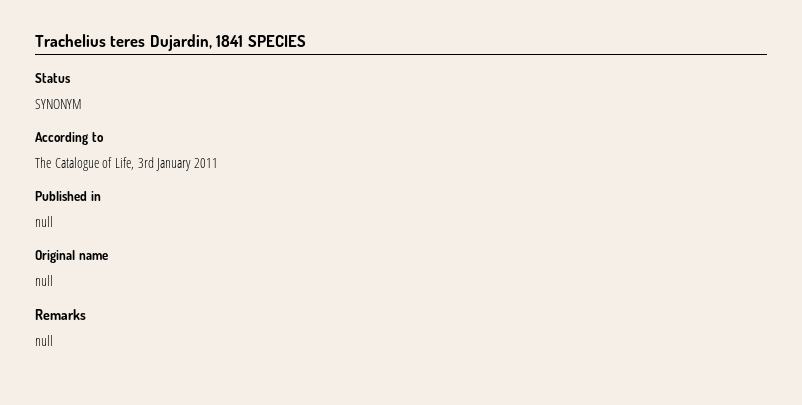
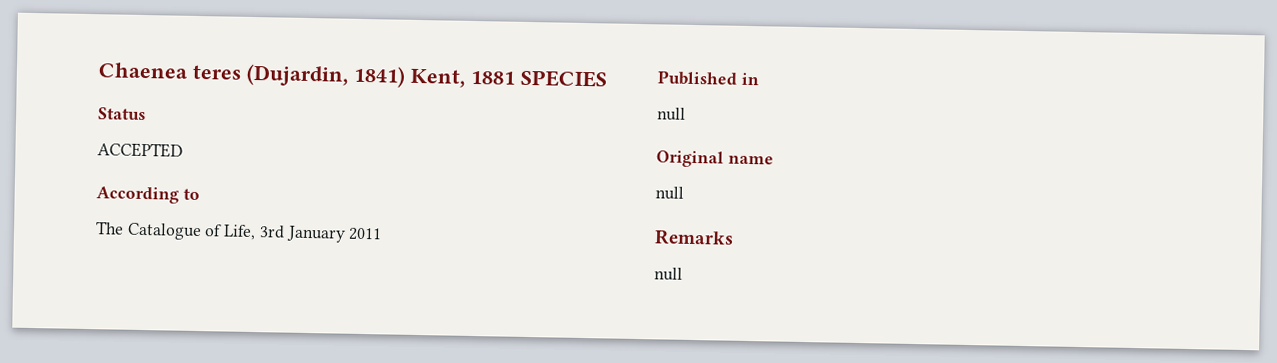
- Trachelius teres Dujardin, 1841 SPECIES
+ Chaenea teres (Dujardin, 1841) Kent, 1881 SPECIES
- SYNONYM
+ ACCEPTED

